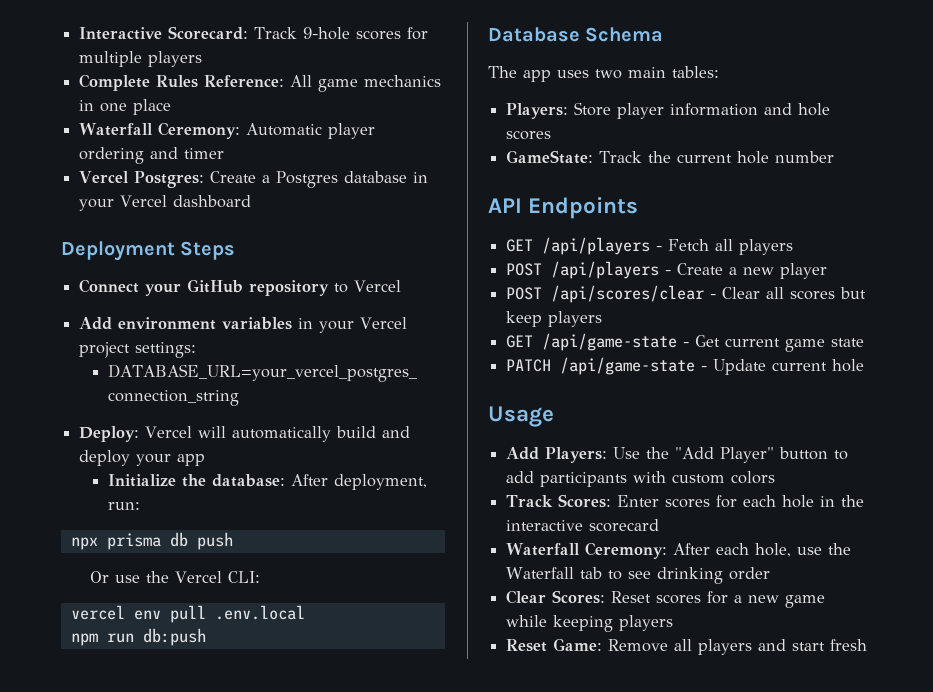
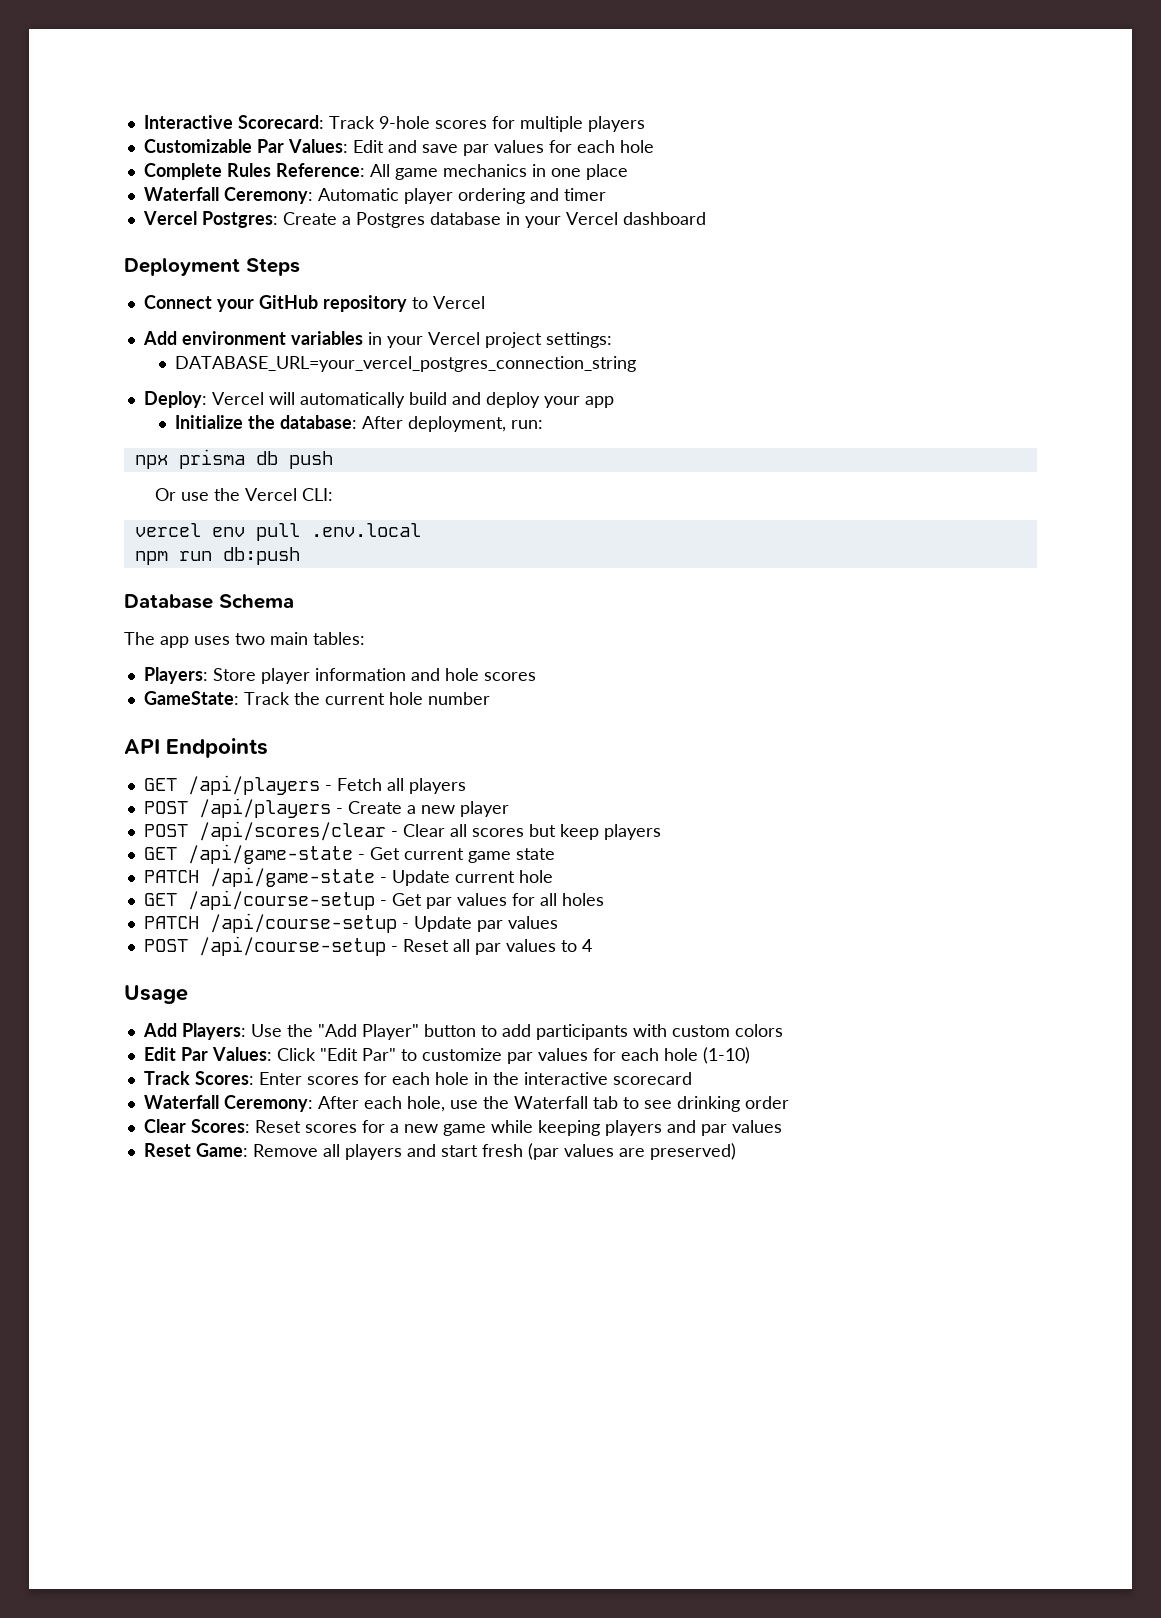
+ Customizable Par Values: Edit and save par values for each hole
+ GET /api/course-setup - Get par values for all holes
+ PATCH /api/course-setup - Update par values
+ POST /api/course-setup - Reset all par values to 4
+ Edit Par Values: Click "Edit Par" to customize par values for each hole (1-10)
- Clear Scores: Reset scores for a new game while keeping players
+ Clear Scores: Reset scores for a new game while keeping players and par values
- Reset Game: Remove all players and start fresh
+ Reset Game: Remove all players and start fresh (par values are preserved)

